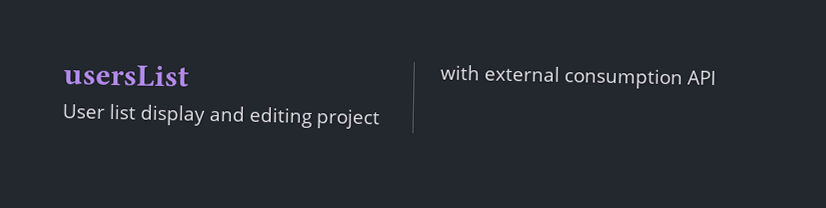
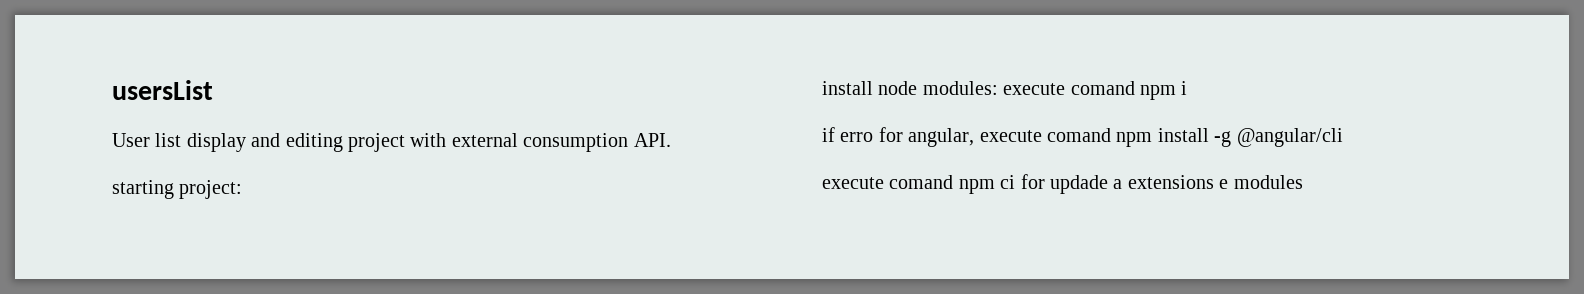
- User list display and editing project with external consumption API
+ User list display and editing project with external consumption API.
+ starting project:
+ install node modules: execute comand npm i
+ if erro for angular, execute comand npm install -g @angular/cli
+ execute comand npm ci for updade a extensions e modules

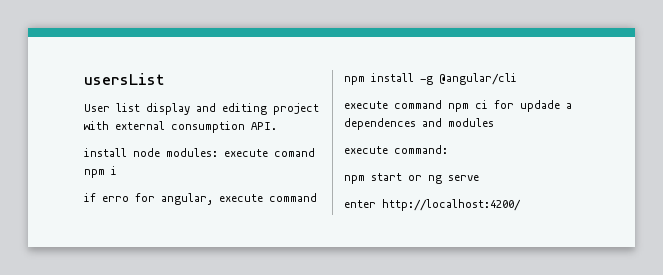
- starting project:
- if erro for angular, execute comand npm install -g @angular/cli
+ if erro for angular, execute command npm install -g @angular/cli
- execute comand npm ci for updade a extensions e modules
+ execute command npm ci for updade a dependences and modules
+ execute command:
+ npm start or ng serve
+ enter http://localhost:4200/

